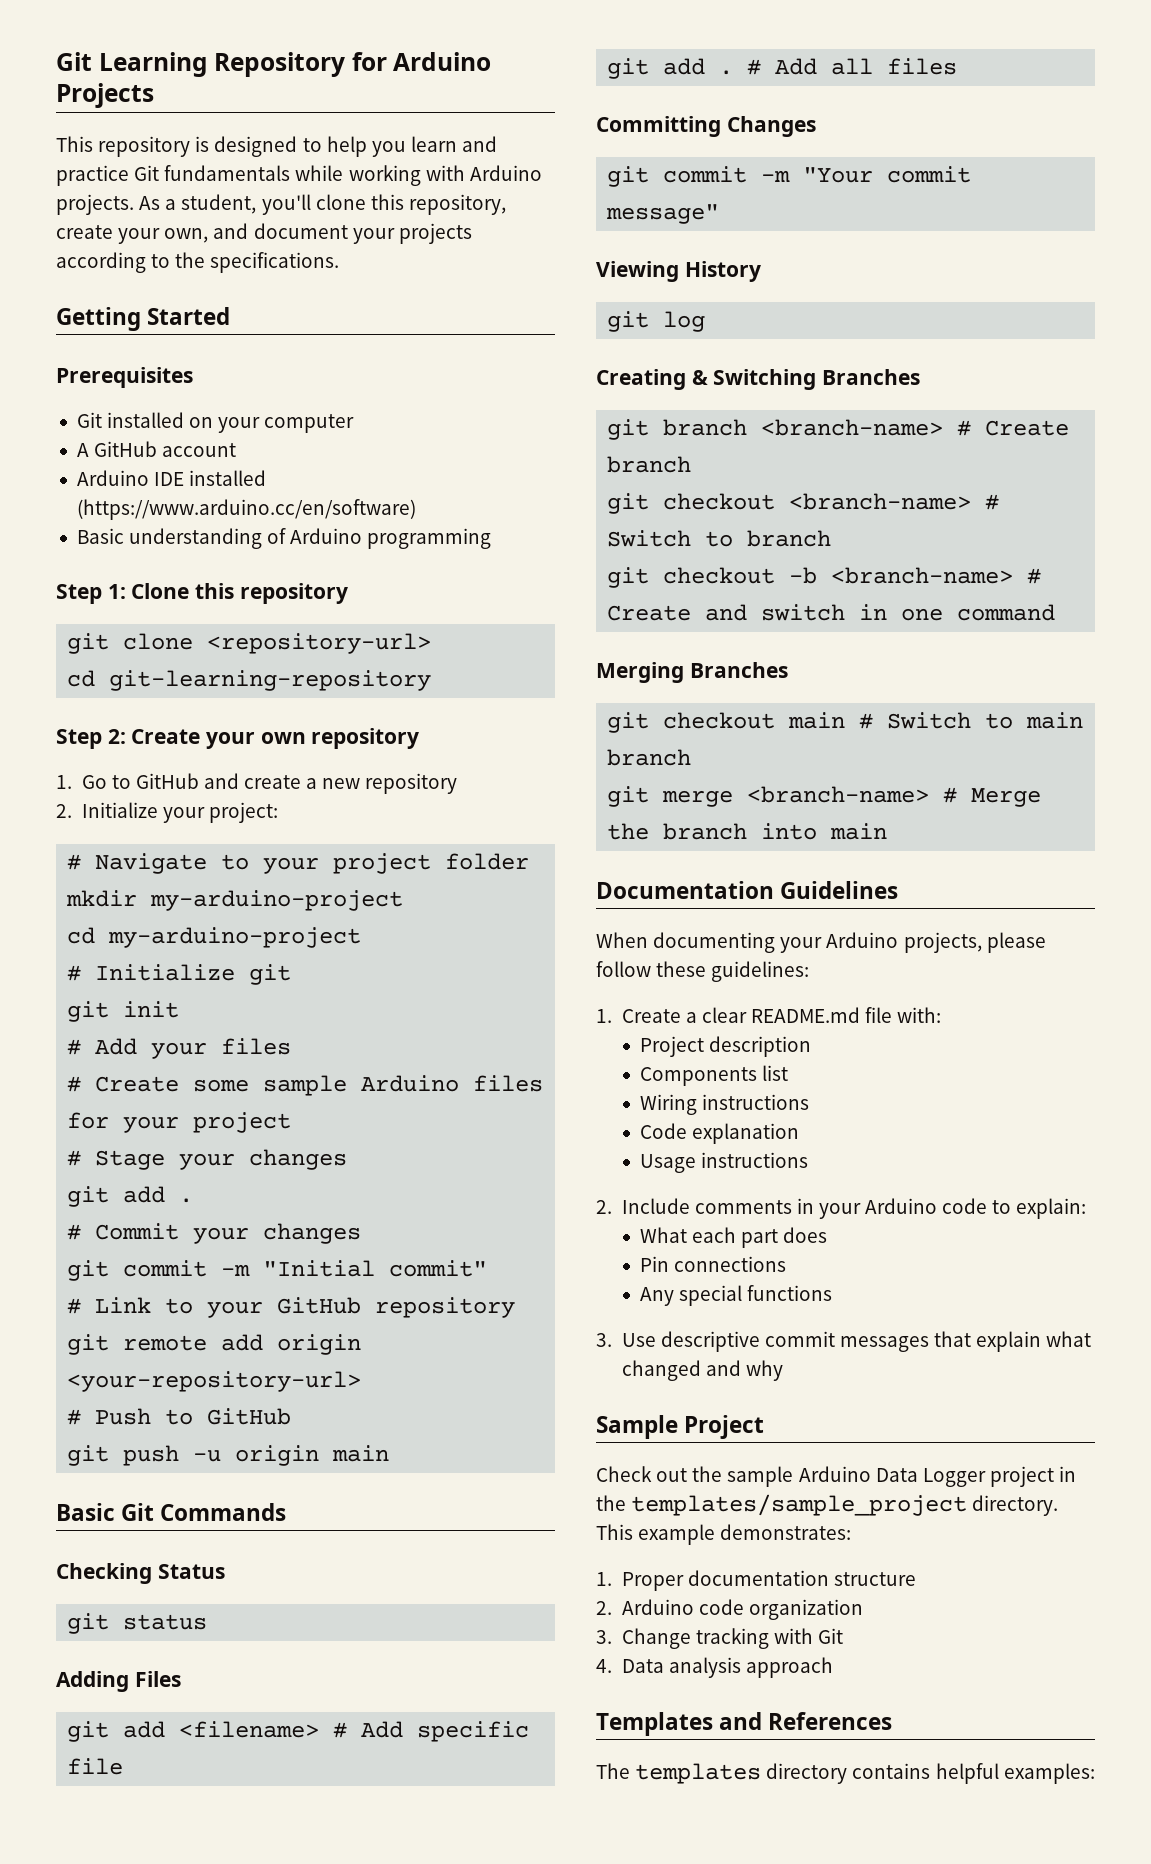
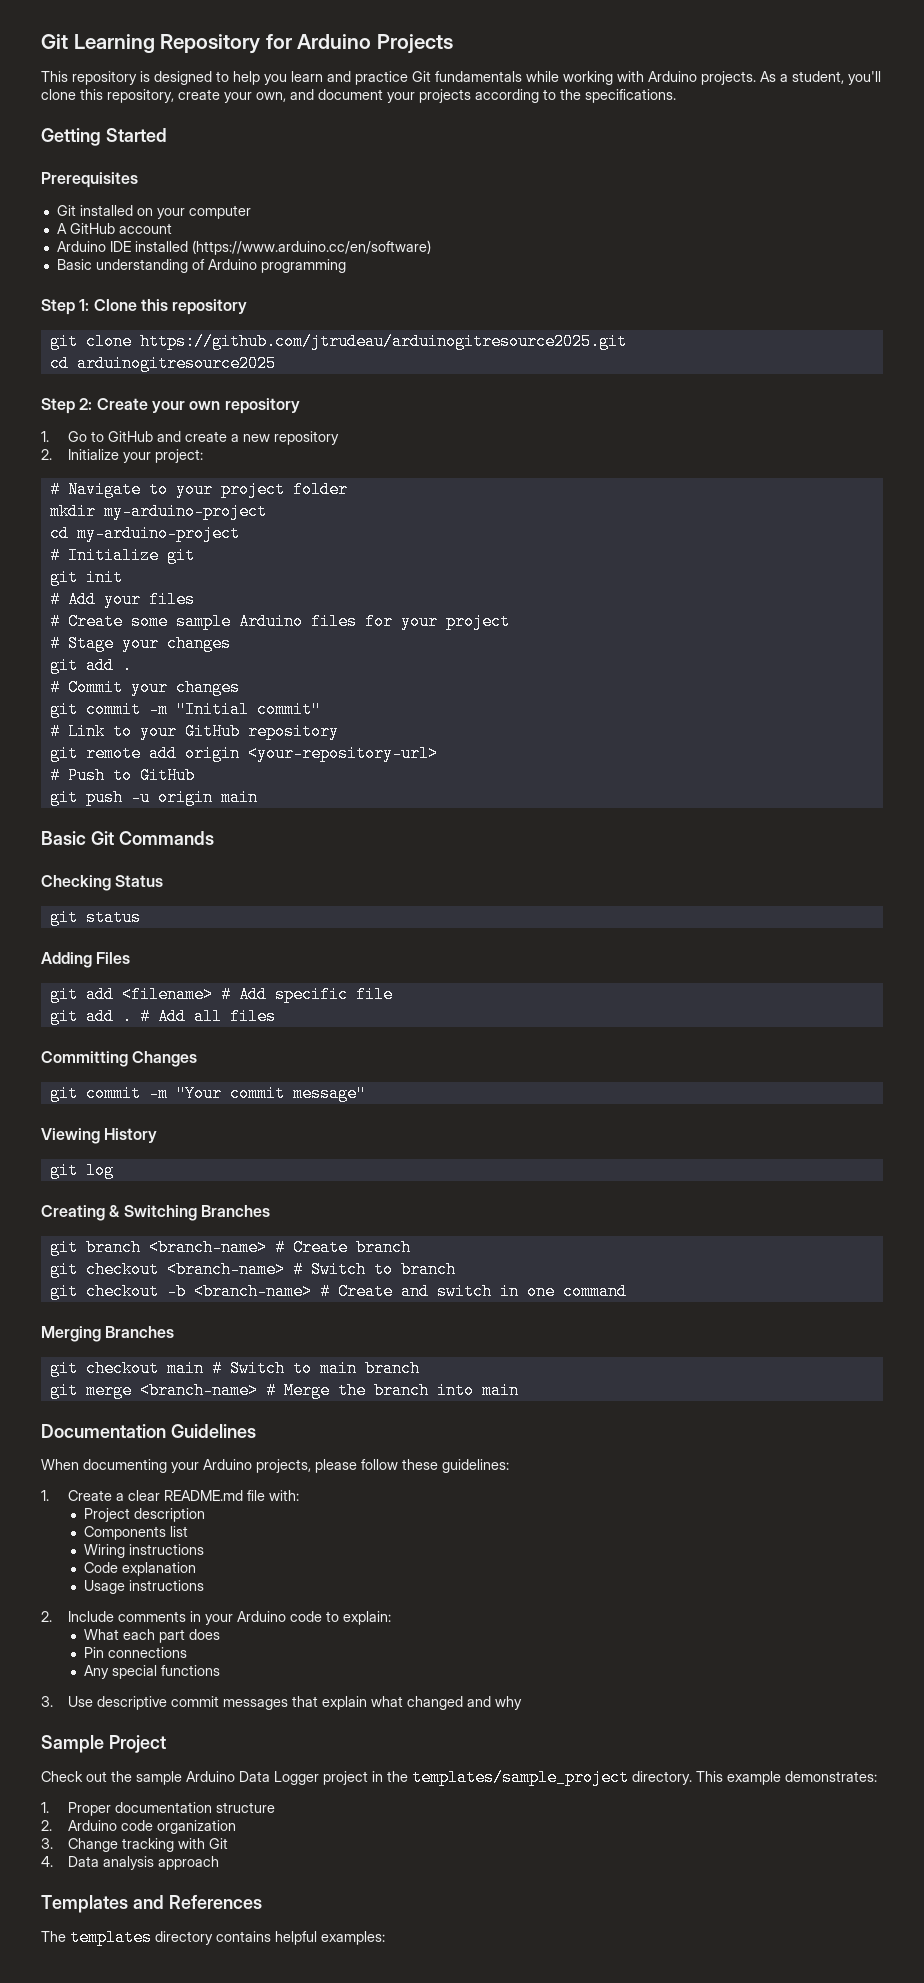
- git clone <repository-url>
- cd git-learning-repository
+ git clone https://github.com/jtrudeau/arduinogitresource2025.git
+ cd arduinogitresource2025

